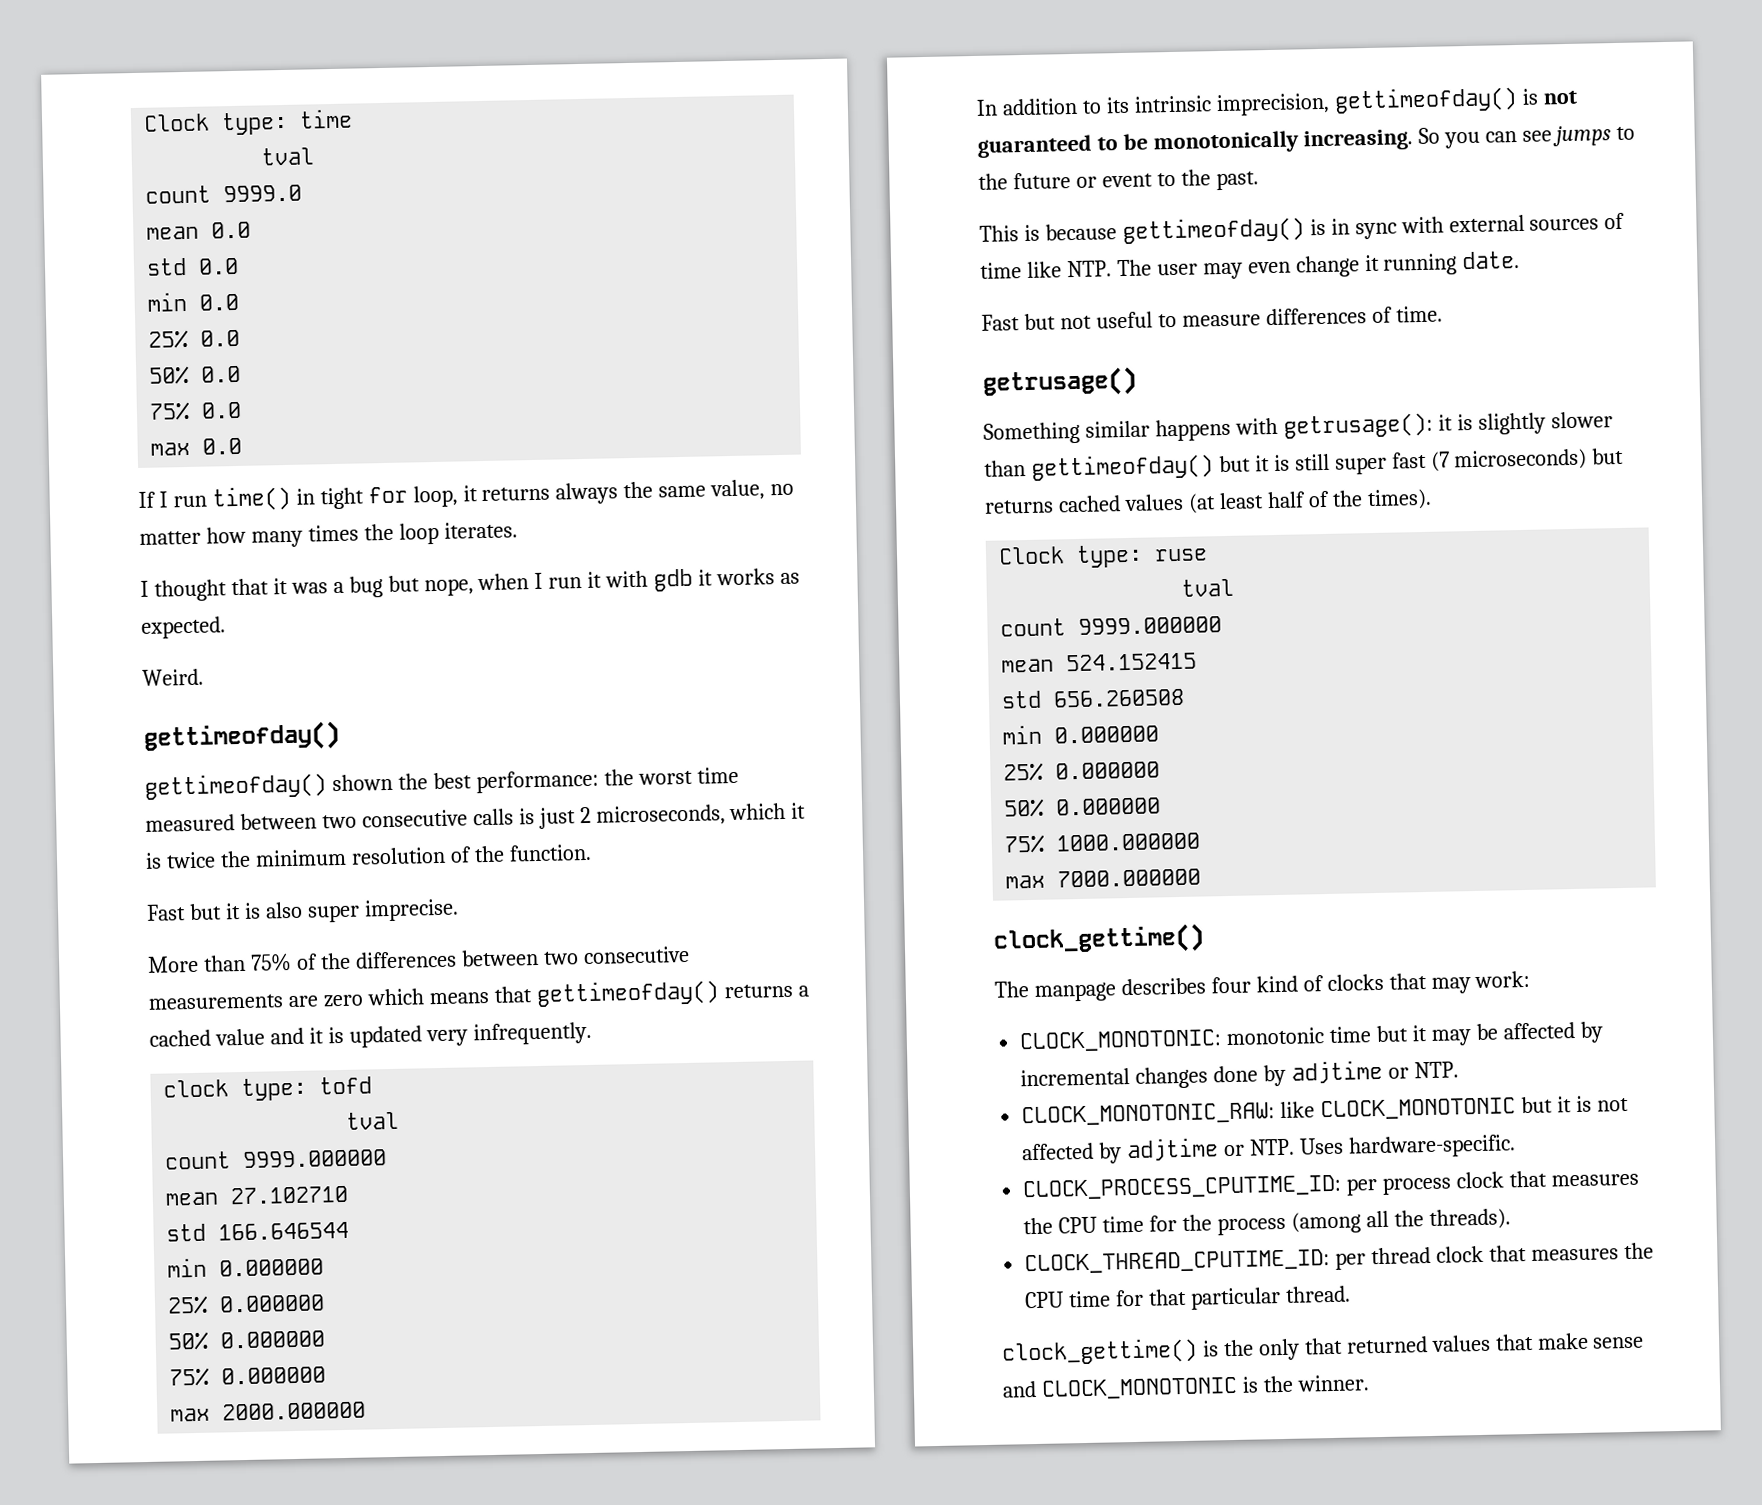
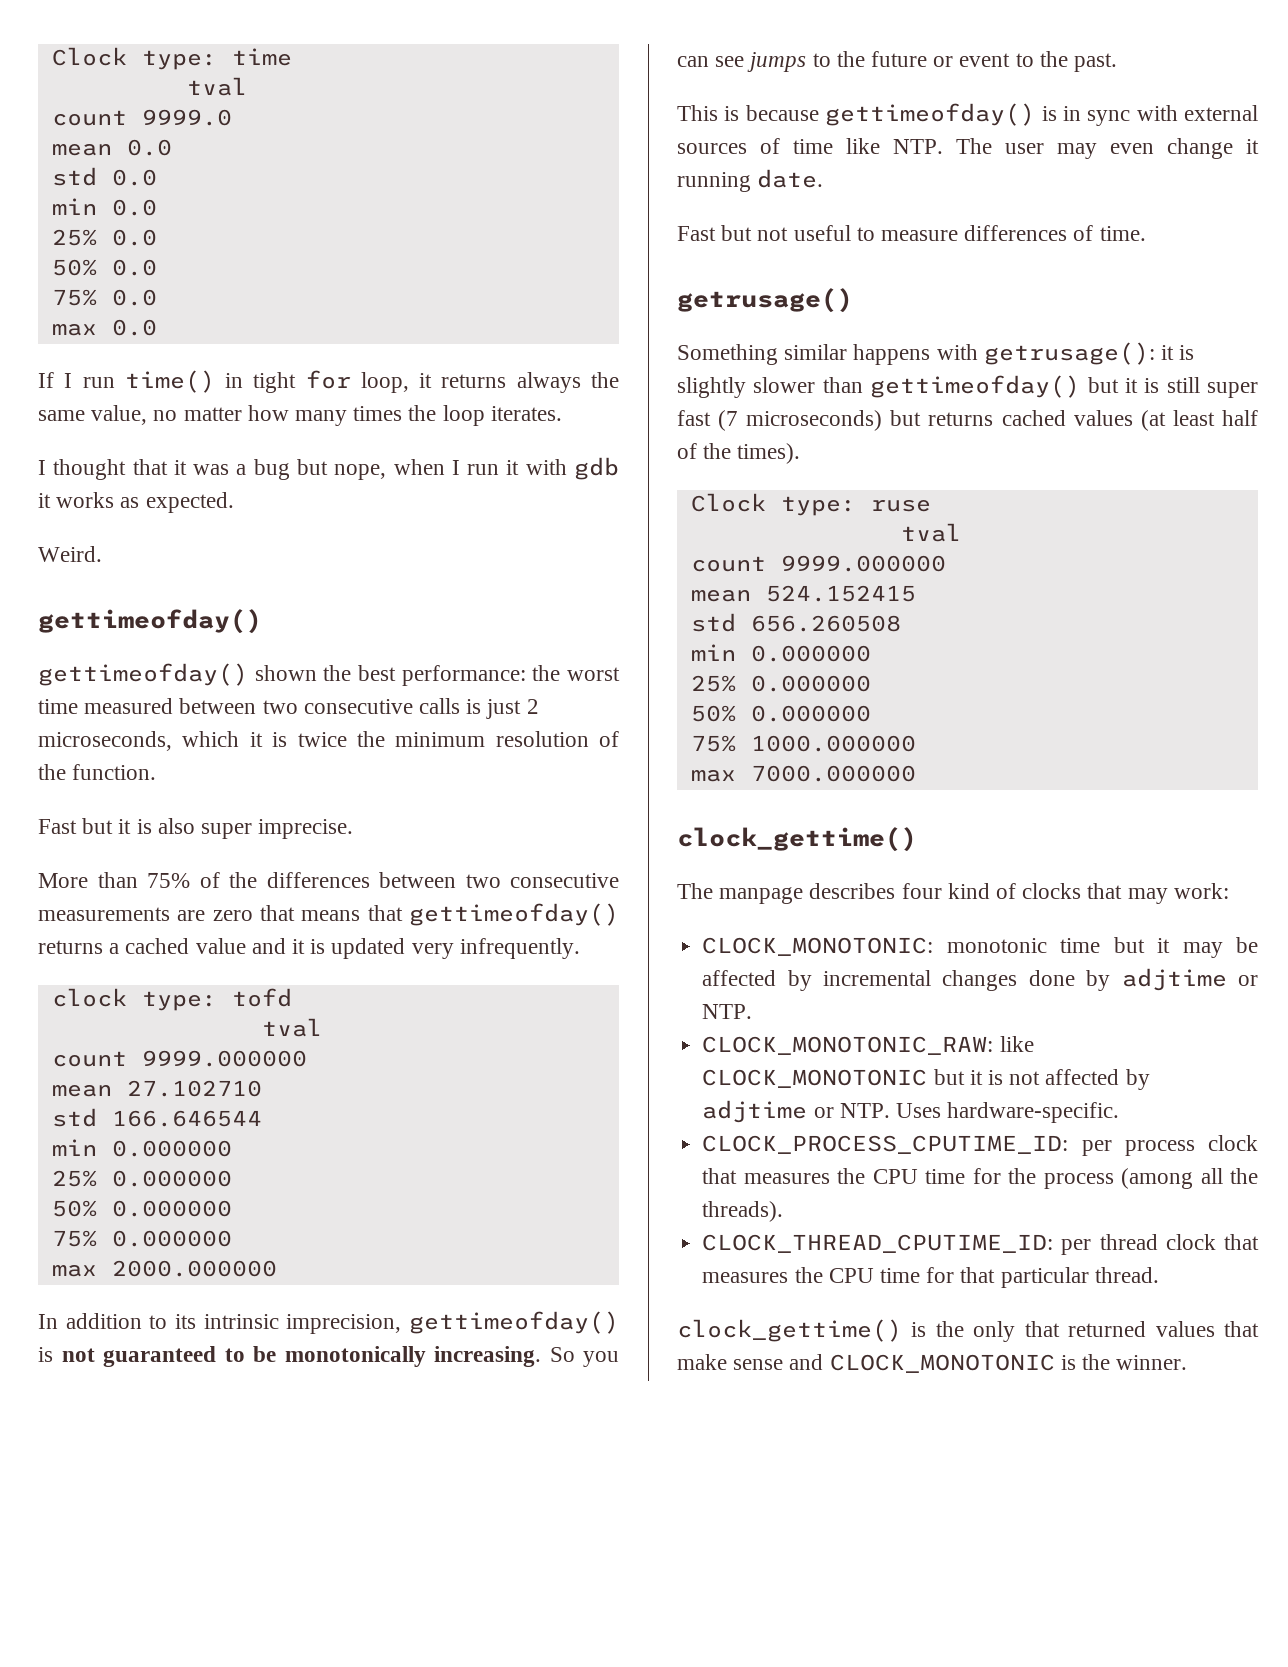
- More than 75% of the differences between two consecutive measurements are zero which means that gettimeofday() returns a cached value and it is updated very infrequently.
+ More than 75% of the differences between two consecutive measurements are zero that means that gettimeofday() returns a cached value and it is updated very infrequently.

